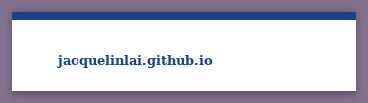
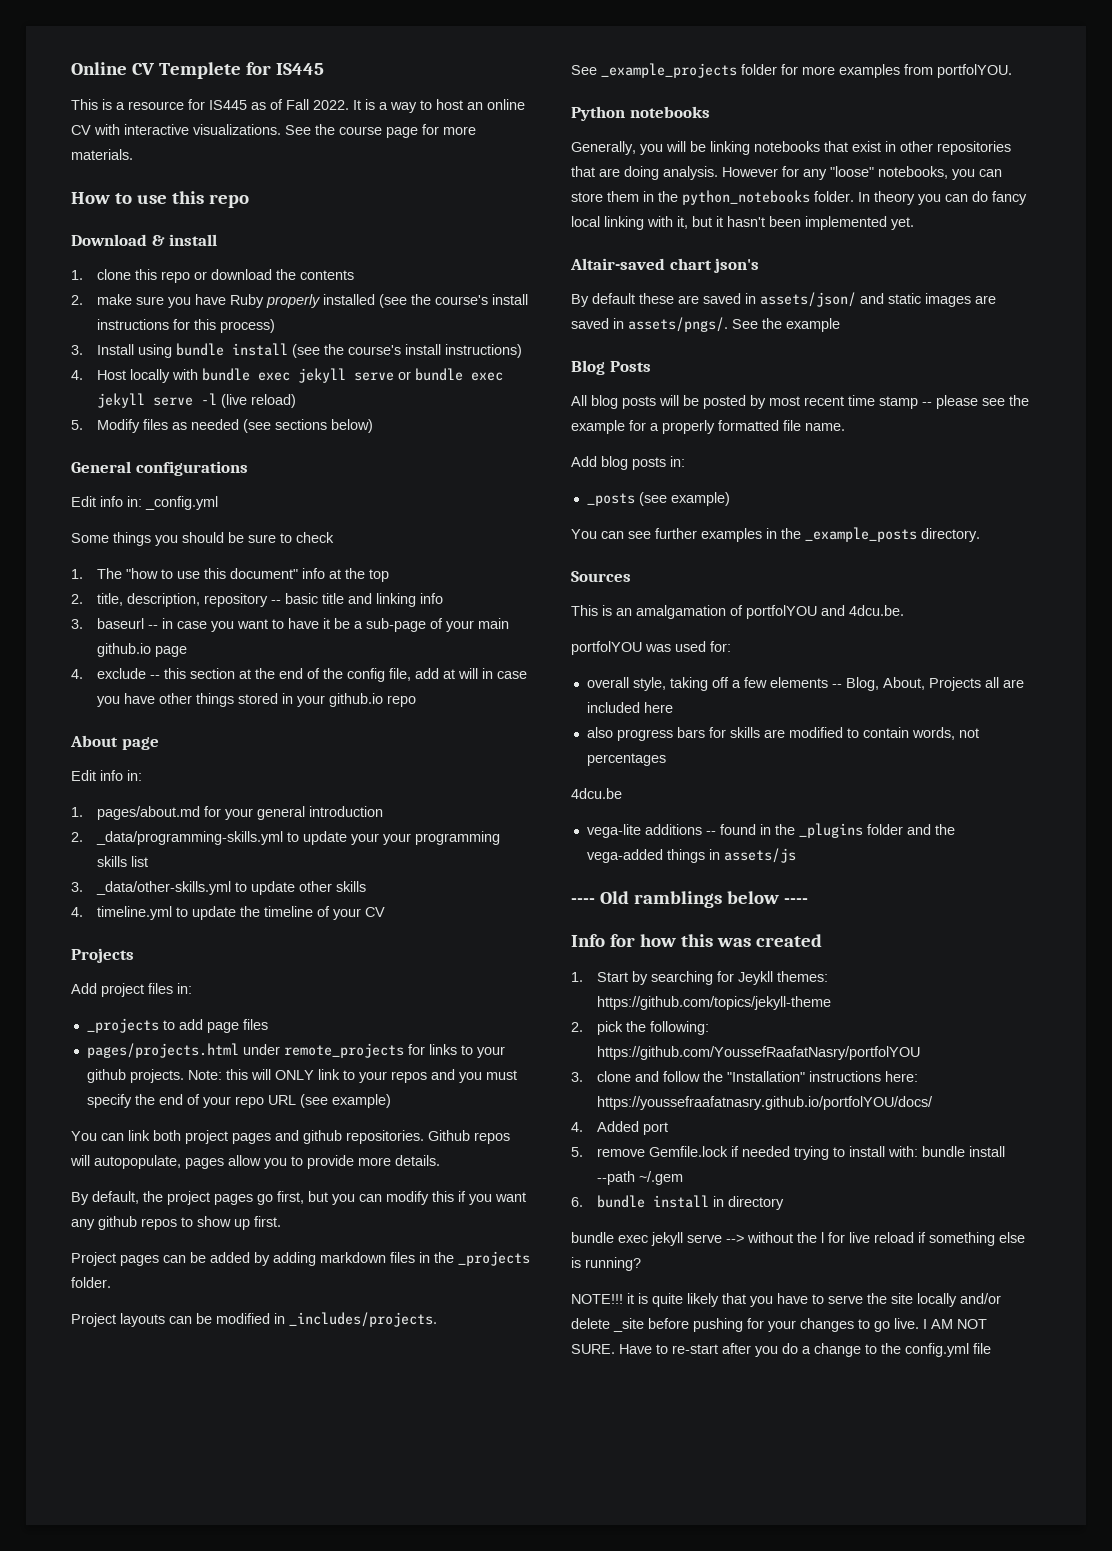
- jacquelinlai.github.io
+ Online CV Templete for IS445
+ This is a resource for IS445 as of Fall 2022. It is a way to host an online CV with interactive visualizations. See the course page for more materials.
+ How to use this repo
+ Download & install
+ 1. clone this repo or download the contents
+ 2. make sure you have Ruby properly installed (see the course's install instructions for this process)
+ 3. Install using bundle install (see the course's install instructions)
+ 4. Host locally with bundle exec jekyll serve or bundle exec jekyll serve -l (live reload)
+ 5. Modify files as needed (see sections below)
+ General configurations
+ Edit info in: _config.yml
+ Some things you should be sure to check
+ 1. The "how to use this document" info at the top
+ 2. title, description, repository -- basic title and linking info
+ 3. baseurl -- in case you want to have it be a sub-page of your main github.io page
+ 4. exclude -- this section at the end of the config file, add at will in case you have other things stored in your github.io repo
+ About page
+ Edit info in:
+ 1. pages/about.md for your general introduction
+ 2. _data/programming-skills.yml to update your your programming skills list
+ 3. _data/other-skills.yml to update other skills
+ 4. timeline.yml to update the timeline of your CV
+ Projects
+ Add project files in:
+ _projects to add page files
+ pages/projects.html under remote_projects for links to your github projects. Note: this will ONLY link to your repos and you must specify the end of your repo URL (see example)
+ You can link both project pages and github repositories. Github repos will autopopulate, pages allow you to provide more details.
+ By default, the project pages go first, but you can modify this if you want any github repos to show up first.
+ Project pages can be added by adding markdown files in the _projects folder.
+ Project layouts can be modified in _includes/projects.
+ See _example_projects folder for more examples from portfolYOU.
+ Python notebooks
+ Generally, you will be linking notebooks that exist in other repositories that are doing analysis. However for any "loose" notebooks, you can store them in the python_notebooks folder. In theory you can do fancy local linking with it, but it hasn't been implemented yet.
+ Altair-saved chart json's
+ By default these are saved in assets/json/ and static images are saved in assets/pngs/. See the example
+ Blog Posts
+ All blog posts will be posted by most recent time stamp -- please see the example for a properly formatted file name.
+ Add blog posts in:
+ _posts (see example)
+ You can see further examples in the _example_posts directory.
+ Sources
+ This is an amalgamation of portfolYOU and 4dcu.be.
+ portfolYOU was used for:
+ overall style, taking off a few elements -- Blog, About, Projects all are included here
+ also progress bars for skills are modified to contain words, not percentages
+ 4dcu.be
+ vega-lite additions -- found in the _plugins folder and the vega-added things in assets/js
+ ---- Old ramblings below ----
+ Info for how this was created
+ 1. Start by searching for Jeykll themes: https://github.com/topics/jekyll-theme
+ 2. pick the following: https://github.com/YoussefRaafatNasry/portfolYOU
+ 3. clone and follow the "Installation" instructions here: https://youssefraafatnasry.github.io/portfolYOU/docs/
+ 4. Added port
+ 5. remove Gemfile.lock if needed trying to install with: bundle install --path ~/.gem
+ 6. bundle install in directory
+ bundle exec jekyll serve --> without the l for live reload if something else is running?
+ NOTE!!! it is quite likely that you have to serve the site locally and/or delete _site before pushing for your changes to go live. I AM NOT SURE. Have to re-start after you do a change to the config.yml file

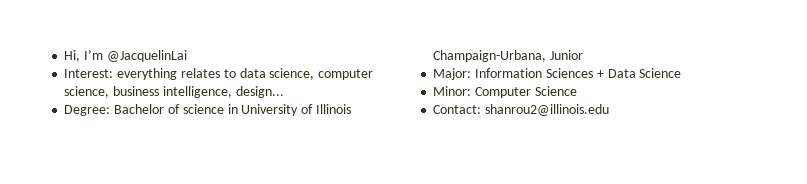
- Online CV Templete for IS445
- This is a resource for IS445 as of Fall 2022. It is a way to host an online CV with interactive visualizations. See the course page for more materials.
- How to use this repo
- Download & install
- 1. clone this repo or download the contents
- 2. make sure you have Ruby properly installed (see the course's install instructions for this process)
- 3. Install using bundle install (see the course's install instructions)
- 4. Host locally with bundle exec jekyll serve or bundle exec jekyll serve -l (live reload)
- 5. Modify files as needed (see sections below)
- General configurations
- Edit info in: _config.yml
- Some things you should be sure to check
- 1. The "how to use this document" info at the top
- 2. title, description, repository -- basic title and linking info
- 3. baseurl -- in case you want to have it be a sub-page of your main github.io page
- 4. exclude -- this section at the end of the config file, add at will in case you have other things stored in your github.io repo
- About page
- Edit info in:
- 1. pages/about.md for your general introduction
- 2. _data/programming-skills.yml to update your your programming skills list
- 3. _data/other-skills.yml to update other skills
- 4. timeline.yml to update the timeline of your CV
- Projects
- Add project files in:
- _projects to add page files
- pages/projects.html under remote_projects for links to your github projects. Note: this will ONLY link to your repos and you must specify the end of your repo URL (see example)
- You can link both project pages and github repositories. Github repos will autopopulate, pages allow you to provide more details.
- By default, the project pages go first, but you can modify this if you want any github repos to show up first.
- Project pages can be added by adding markdown files in the _projects folder.
- Project layouts can be modified in _includes/projects.
- See _example_projects folder for more examples from portfolYOU.
- Python notebooks
- Generally, you will be linking notebooks that exist in other repositories that are doing analysis. However for any "loose" notebooks, you can store them in the python_notebooks folder. In theory you can do fancy local linking with it, but it hasn't been implemented yet.
- Altair-saved chart json's
- By default these are saved in assets/json/ and static images are saved in assets/pngs/. See the example
- Blog Posts
- All blog posts will be posted by most recent time stamp -- please see the example for a properly formatted file name.
- Add blog posts in:
- _posts (see example)
- You can see further examples in the _example_posts directory.
- Sources
- This is an amalgamation of portfolYOU and 4dcu.be.
- portfolYOU was used for:
- overall style, taking off a few elements -- Blog, About, Projects all are included here
- also progress bars for skills are modified to contain words, not percentages
- 4dcu.be
- vega-lite additions -- found in the _plugins folder and the vega-added things in assets/js
- ---- Old ramblings below ----
- Info for how this was created
- 1. Start by searching for Jeykll themes: https://github.com/topics/jekyll-theme
- 2. pick the following: https://github.com/YoussefRaafatNasry/portfolYOU
- 3. clone and follow the "Installation" instructions here: https://youssefraafatnasry.github.io/portfolYOU/docs/
- 4. Added port
- 5. remove Gemfile.lock if needed trying to install with: bundle install --path ~/.gem
- 6. bundle install in directory
- bundle exec jekyll serve --> without the l for live reload if something else is running?
- NOTE!!! it is quite likely that you have to serve the site locally and/or delete _site before pushing for your changes to go live. I AM NOT SURE. Have to re-start after you do a change to the config.yml file
+ Hi, I’m @JacquelinLai
+ Interest: everything relates to data science, computer science, business intelligence, design...
+ Degree: Bachelor of science in University of Illinois Champaign-Urbana, Junior
+ Major: Information Sciences + Data Science
+ Minor: Computer Science
+ Contact: shanrou2@illinois.edu

